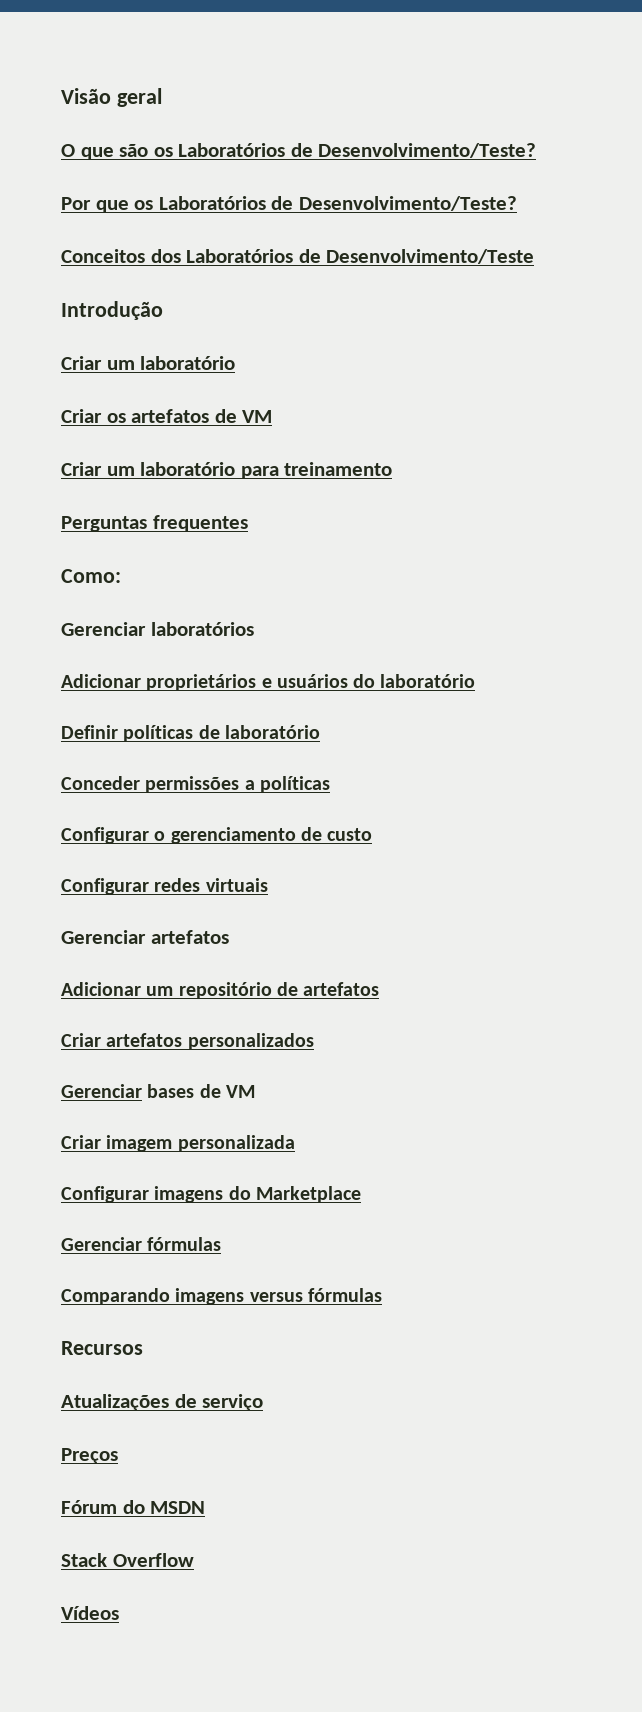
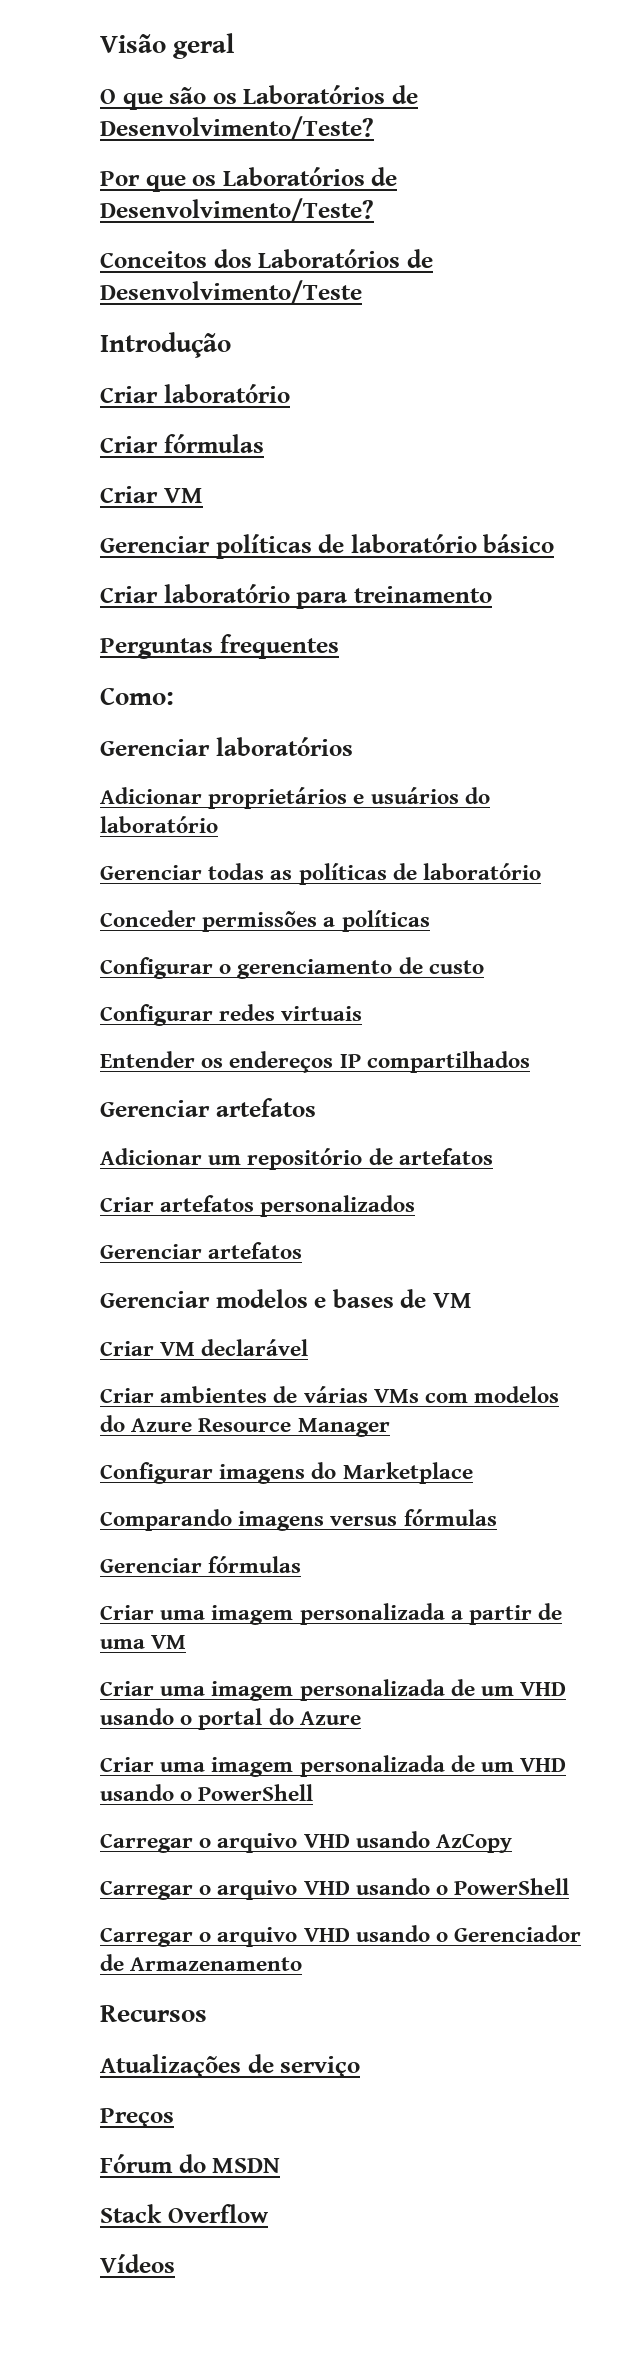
  Introdução
- Criar um laboratório
+ Criar laboratório
- Criar os artefatos de VM
- Criar um laboratório para treinamento
+ Criar fórmulas
+ Criar VM
+ Gerenciar políticas de laboratório básico
+ Criar laboratório para treinamento
- Definir políticas de laboratório
+ Gerenciar todas as políticas de laboratório
+ Entender os endereços IP compartilhados
  Criar artefatos personalizados
- Gerenciar bases de VM
+ Gerenciar artefatos
+ Gerenciar modelos e bases de VM
- Criar imagem personalizada
+ Criar VM declarável
+ Criar ambientes de várias VMs com modelos do Azure Resource Manager
- Gerenciar fórmulas
+ Gerenciar fórmulas
+ Criar uma imagem personalizada a partir de uma VM
+ Criar uma imagem personalizada de um VHD usando o portal do Azure
+ Criar uma imagem personalizada de um VHD usando o PowerShell
+ Carregar o arquivo VHD usando AzCopy
+ Carregar o arquivo VHD usando o PowerShell
+ Carregar o arquivo VHD usando o Gerenciador de Armazenamento

